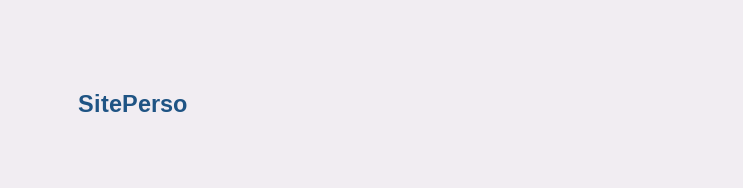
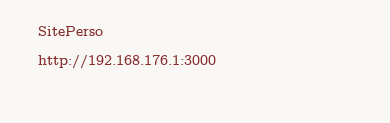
+ http://192.168.176.1:3000

